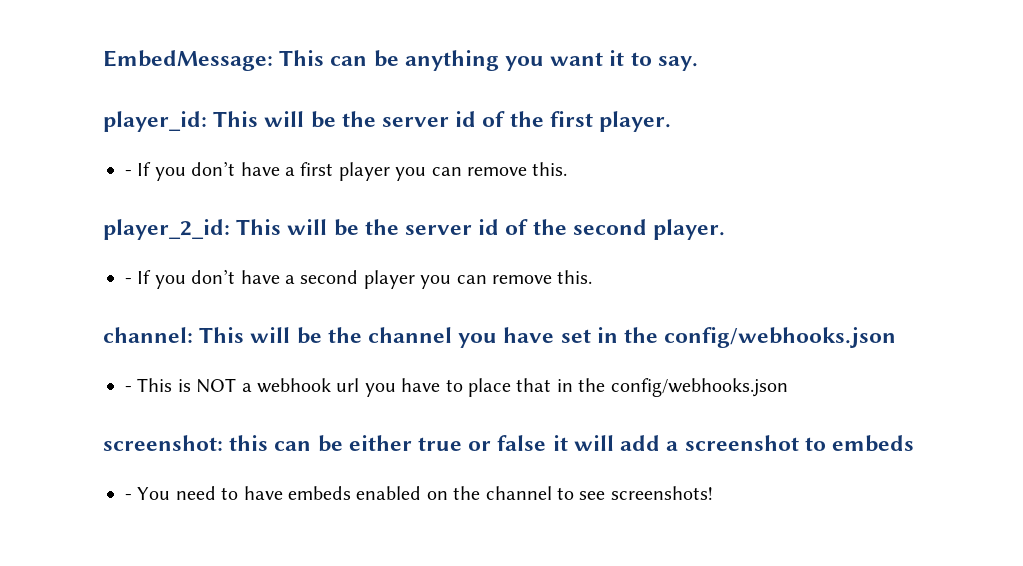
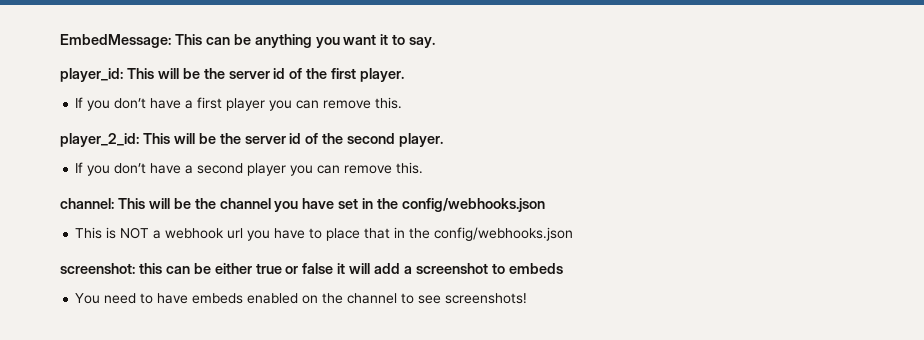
- - If you don’t have a first player you can remove this.
+ If you don’t have a first player you can remove this.
- - If you don’t have a second player you can remove this.
+ If you don’t have a second player you can remove this.
- - This is NOT a webhook url you have to place that in the config/webhooks.json
+ This is NOT a webhook url you have to place that in the config/webhooks.json
- - You need to have embeds enabled on the channel to see screenshots!
+ You need to have embeds enabled on the channel to see screenshots!

